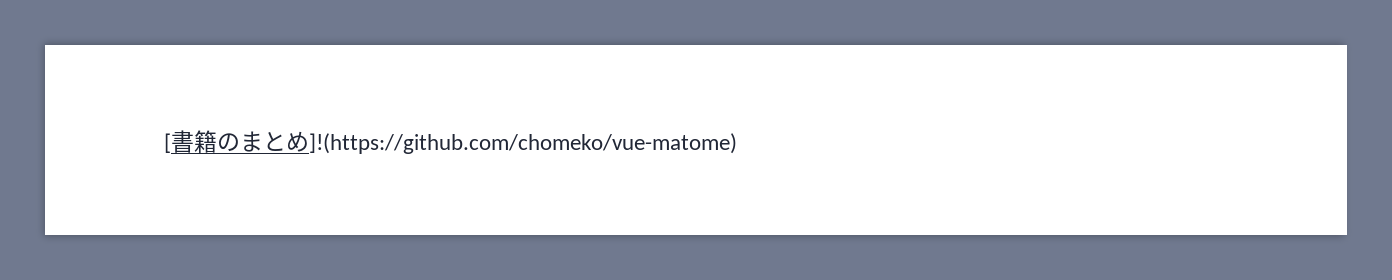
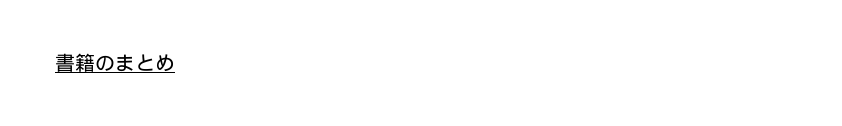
- [書籍のまとめ]!(https://github.com/chomeko/vue-matome)
+ 書籍のまとめ

